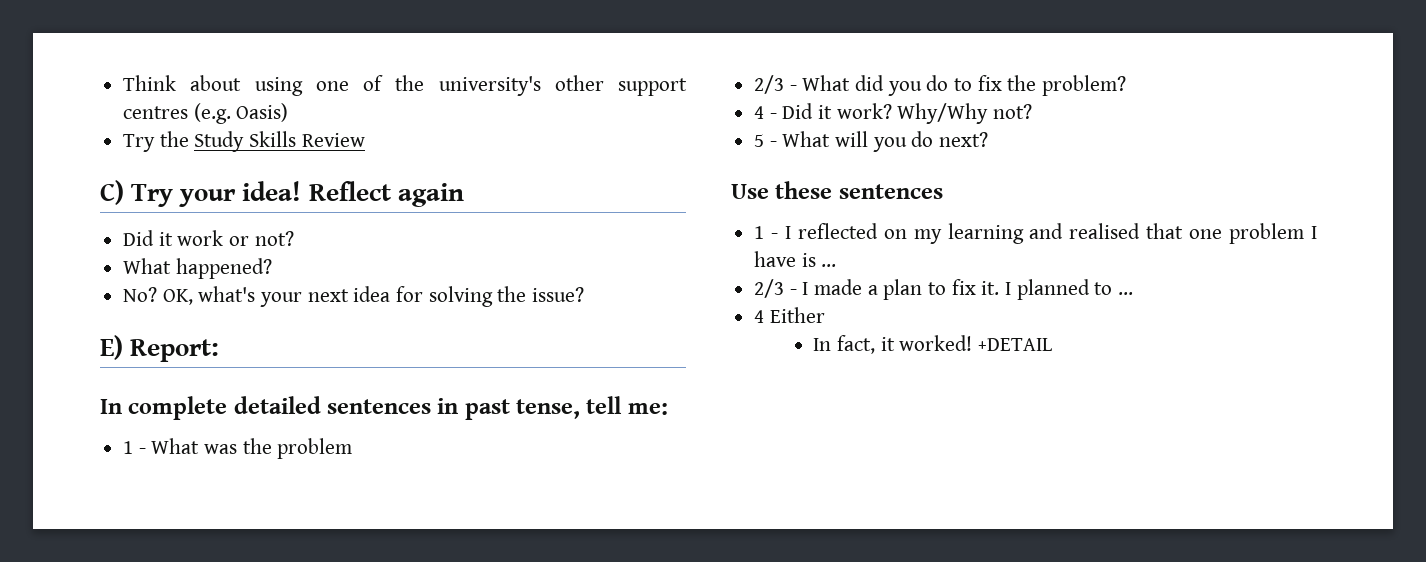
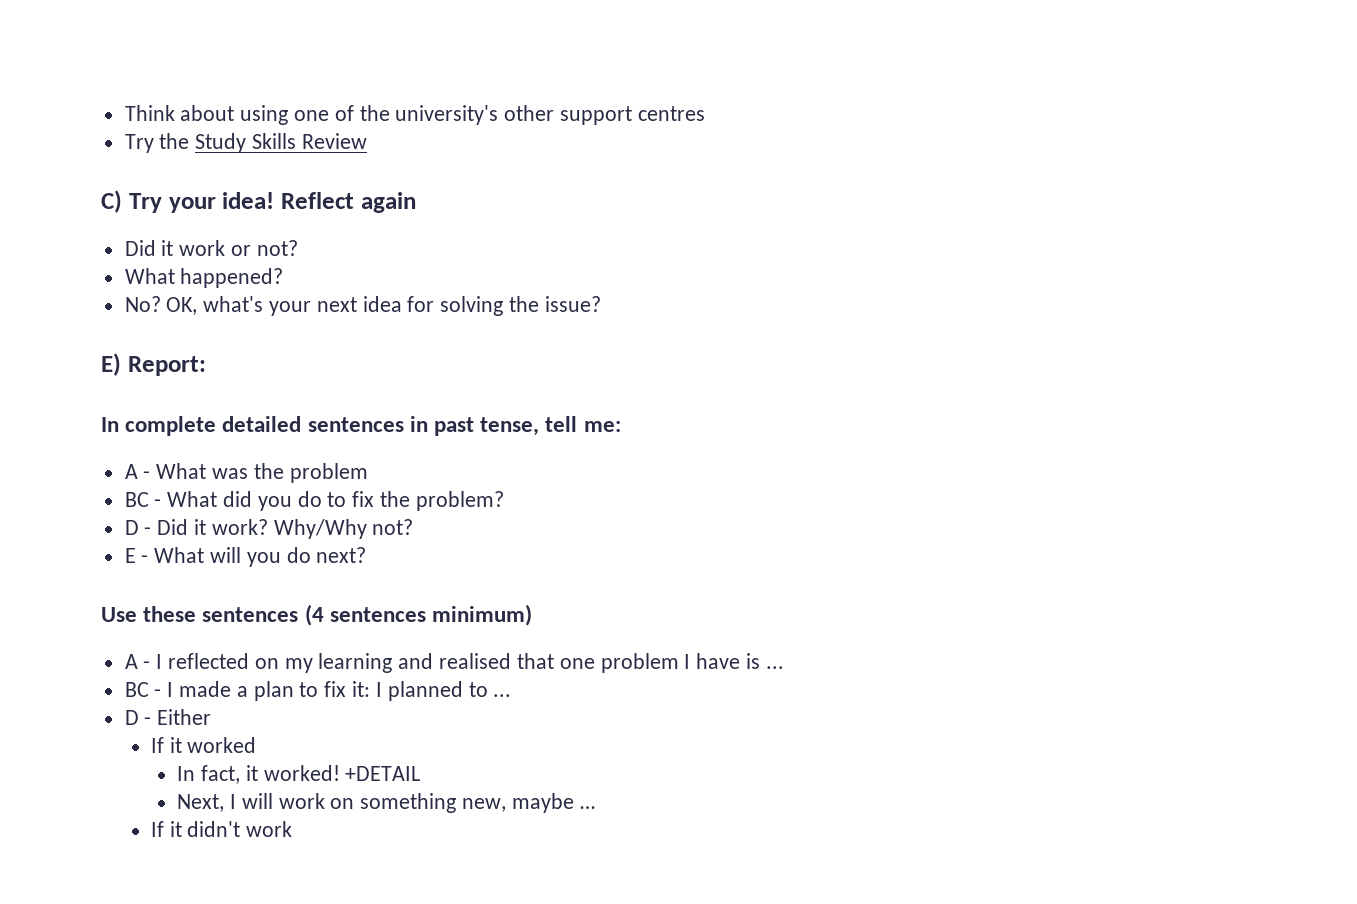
- Think about using one of the university's other support centres (e.g. Oasis)
+ Think about using one of the university's other support centres
- 1 - What was the problem
+ A - What was the problem
- 2/3 - What did you do to fix the problem?
+ BC - What did you do to fix the problem?
- 4 - Did it work?
+ D - Did it work?
- 5 - What will you do next?
+ E - What will you do next?
- Use these sentences
- 1 - I reflected on my learning and realised that one problem I have is ...
+ Use these sentences (4 sentences minimum)
+ A - I reflected on my learning and realised that one problem I have is ...
- 2/3 - I made a plan to fix it. I planned to ...
+ BC - I made a plan to fix it: I planned to ...
- 4 Either
+ D - Either
+ If it worked
+ Next, I will work on something new, maybe …
+ If it didn't work

